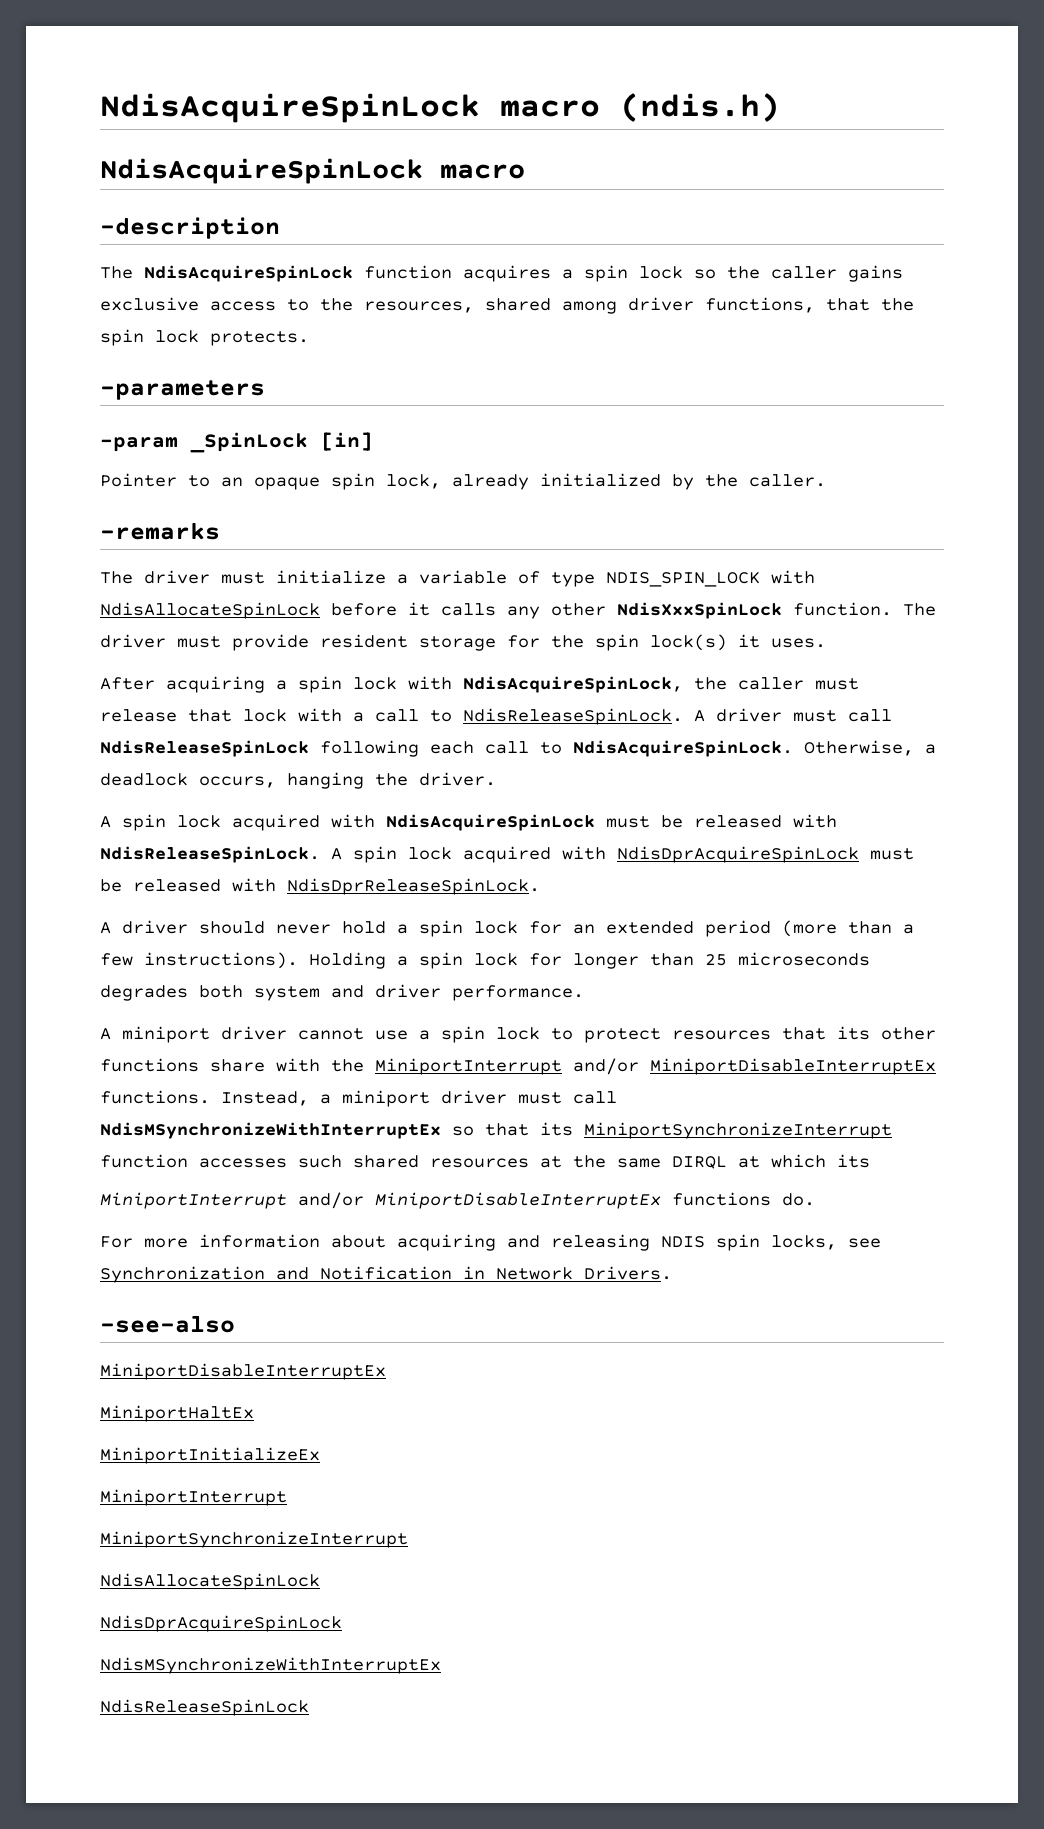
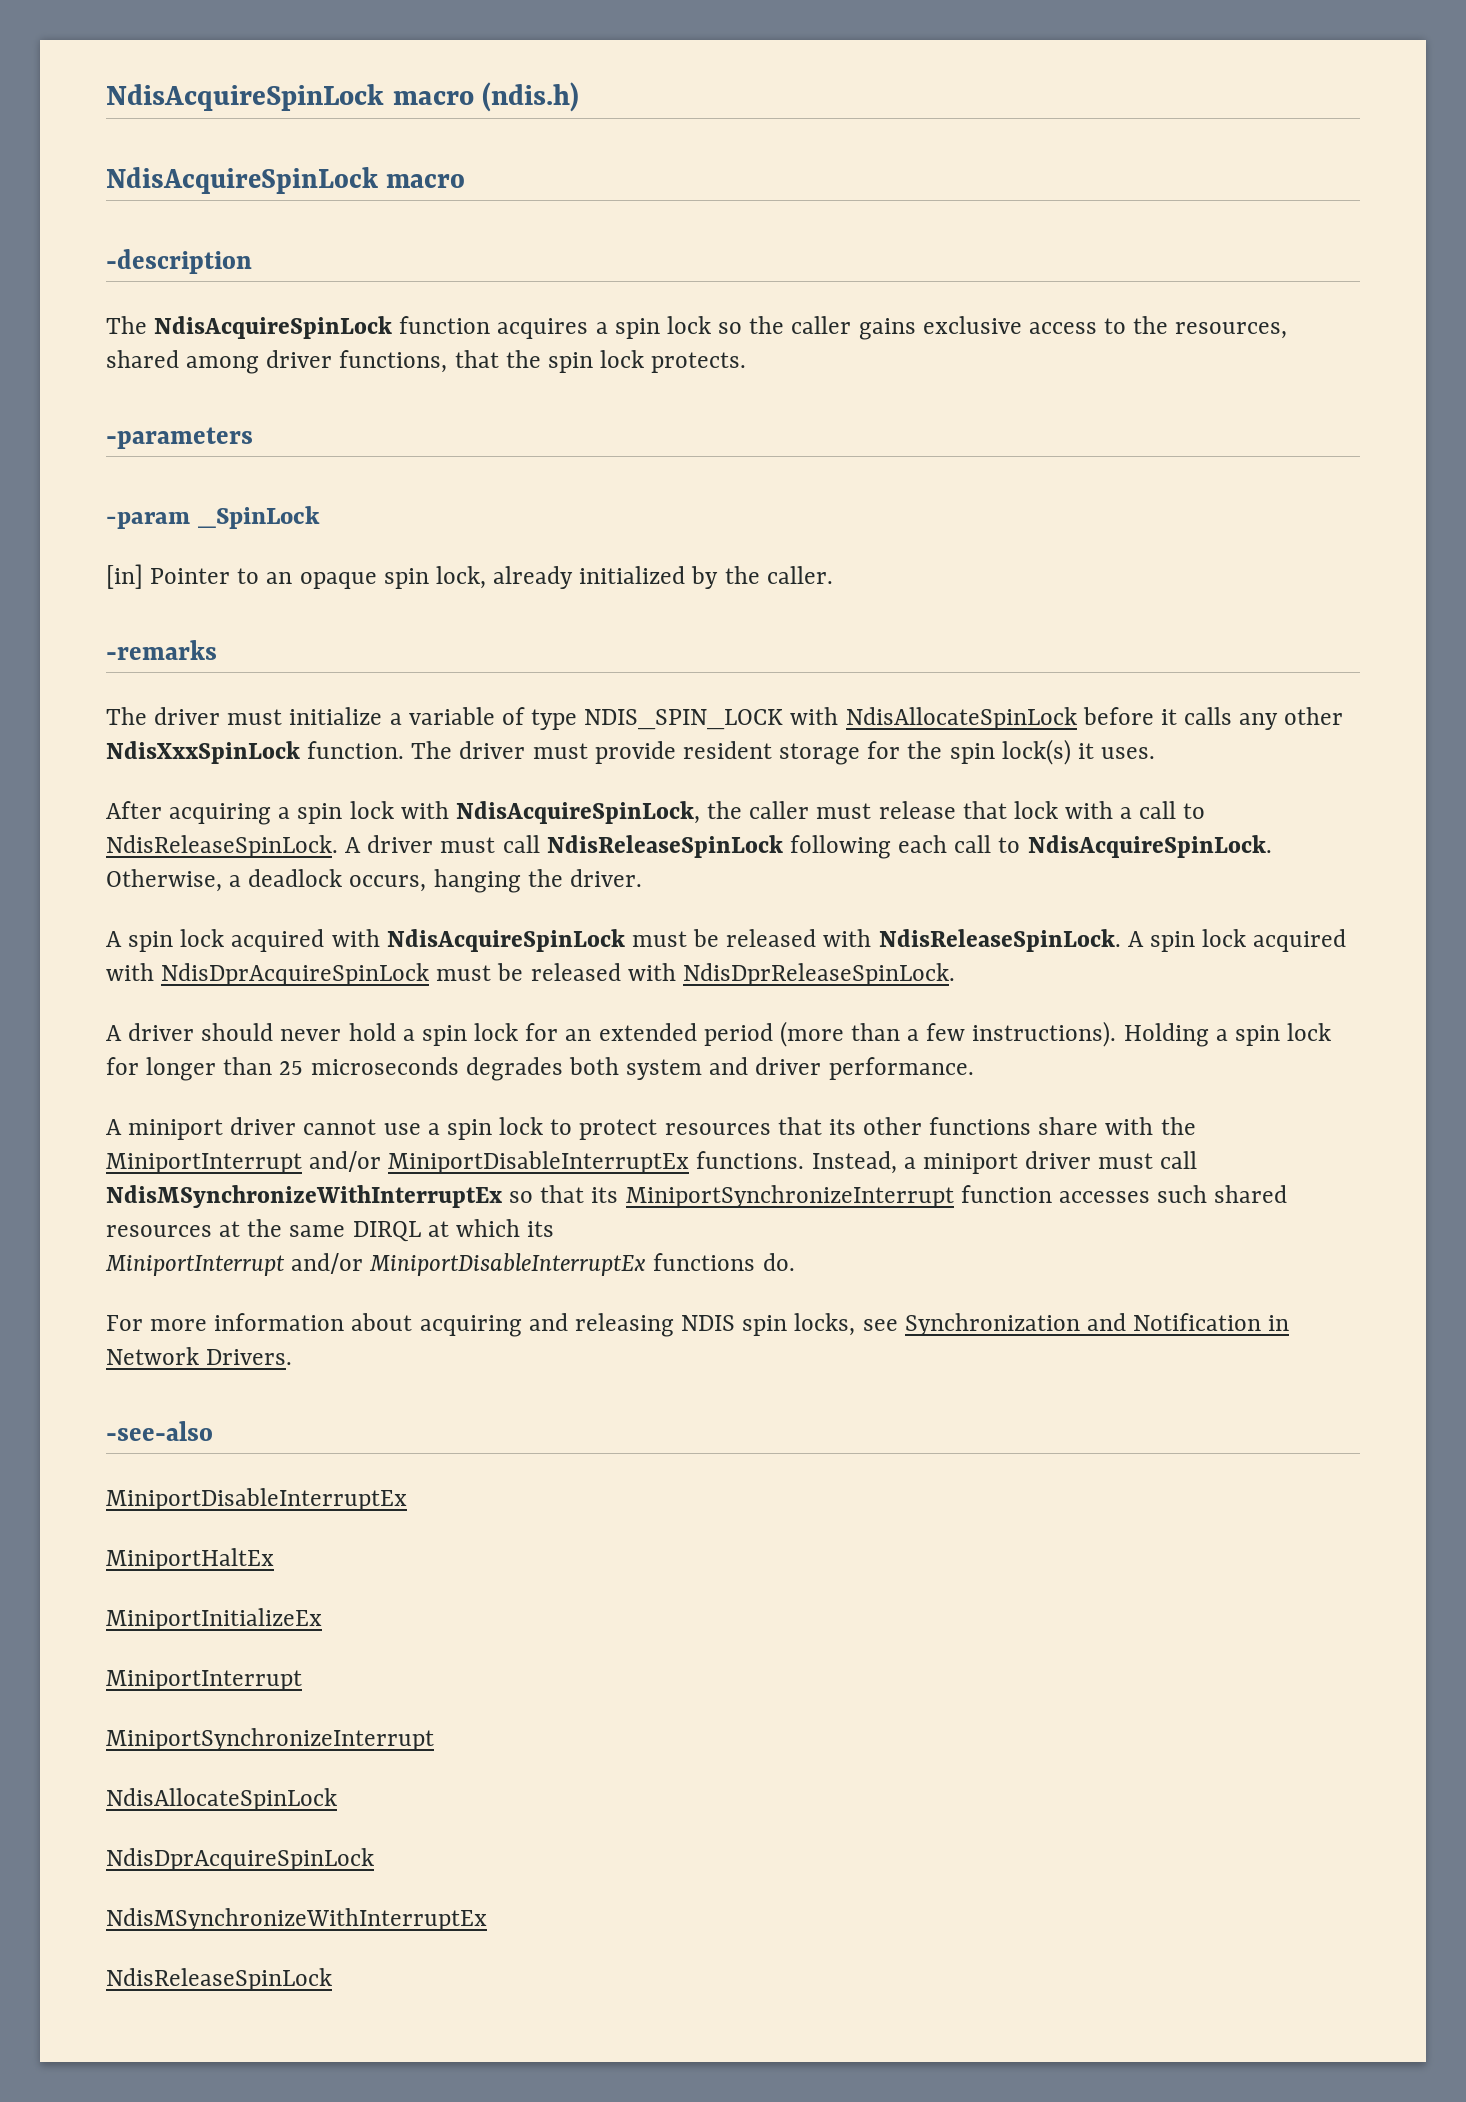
- -param _SpinLock [in]
- Pointer to an opaque spin lock, already initialized by the caller.
+ -param _SpinLock
+ [in] Pointer to an opaque spin lock, already initialized by the caller.

